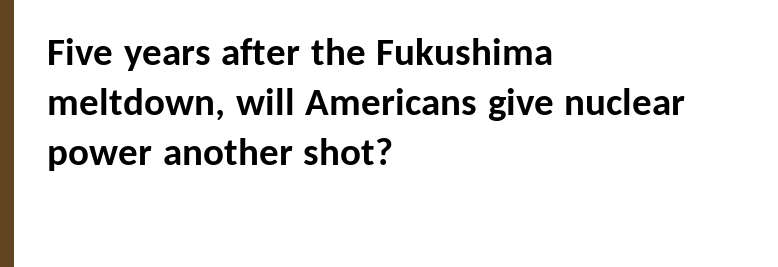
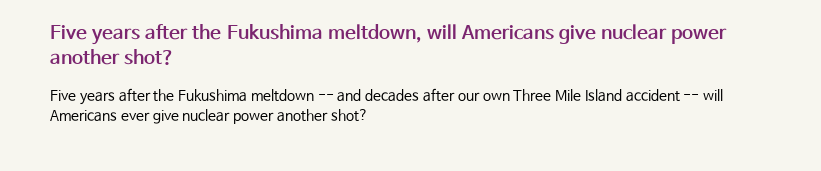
+ Five years after the Fukushima meltdown -- and decades after our own Three Mile Island accident -- will Americans ever give nuclear power another shot?

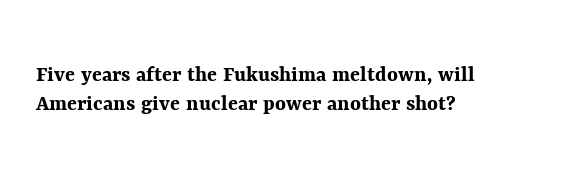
- Five years after the Fukushima meltdown -- and decades after our own Three Mile Island accident -- will Americans ever give nuclear power another shot?

